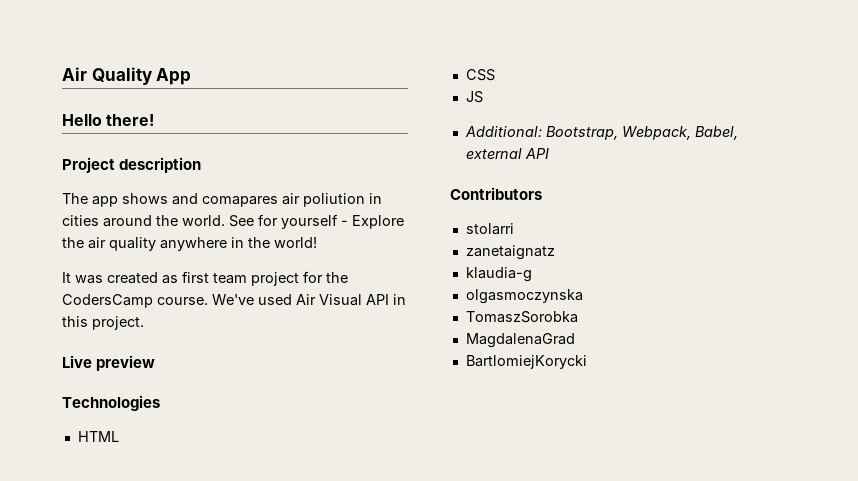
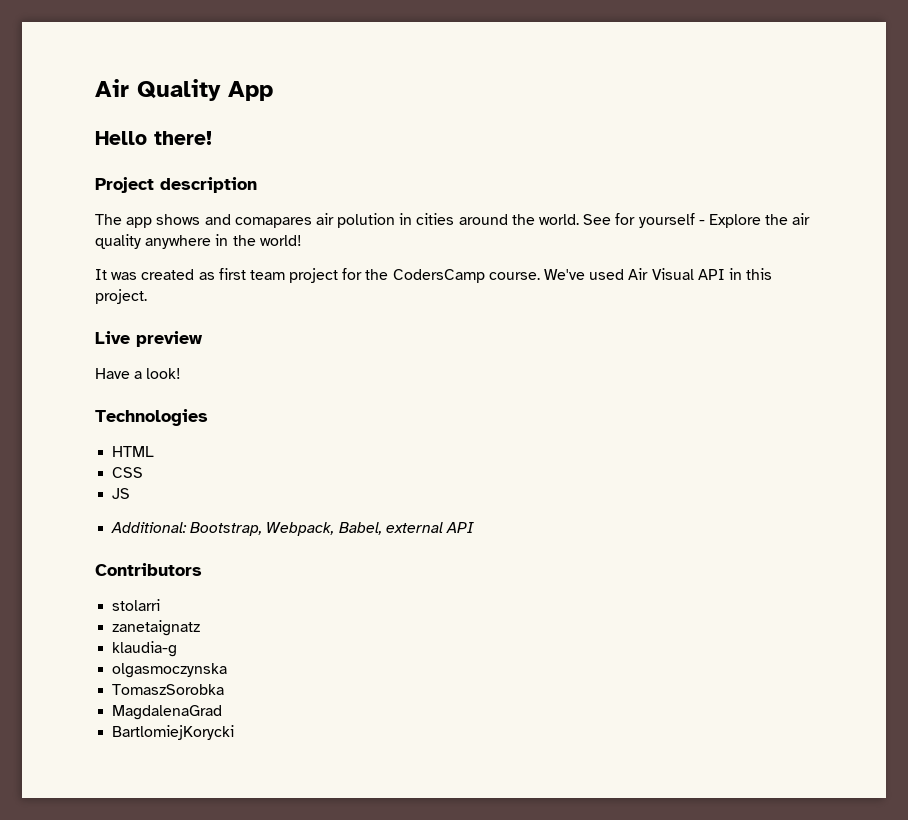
- The app shows and comapares air poliution in cities around the world.
+ The app shows and comapares air polution in cities around the world.
+ Have a look!

